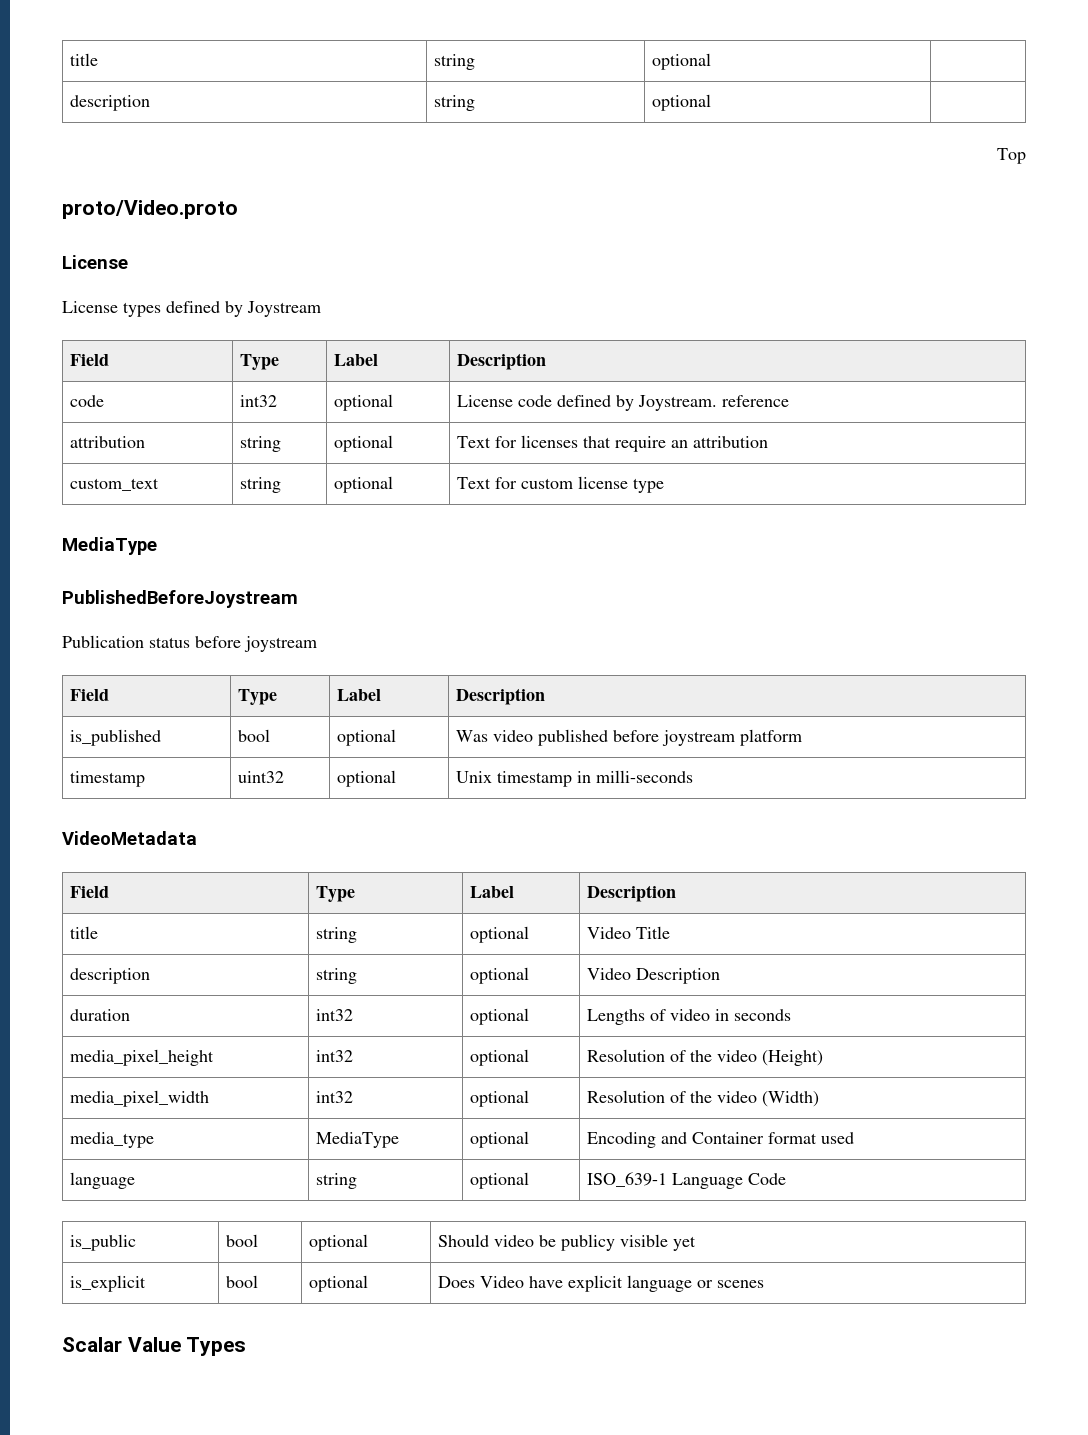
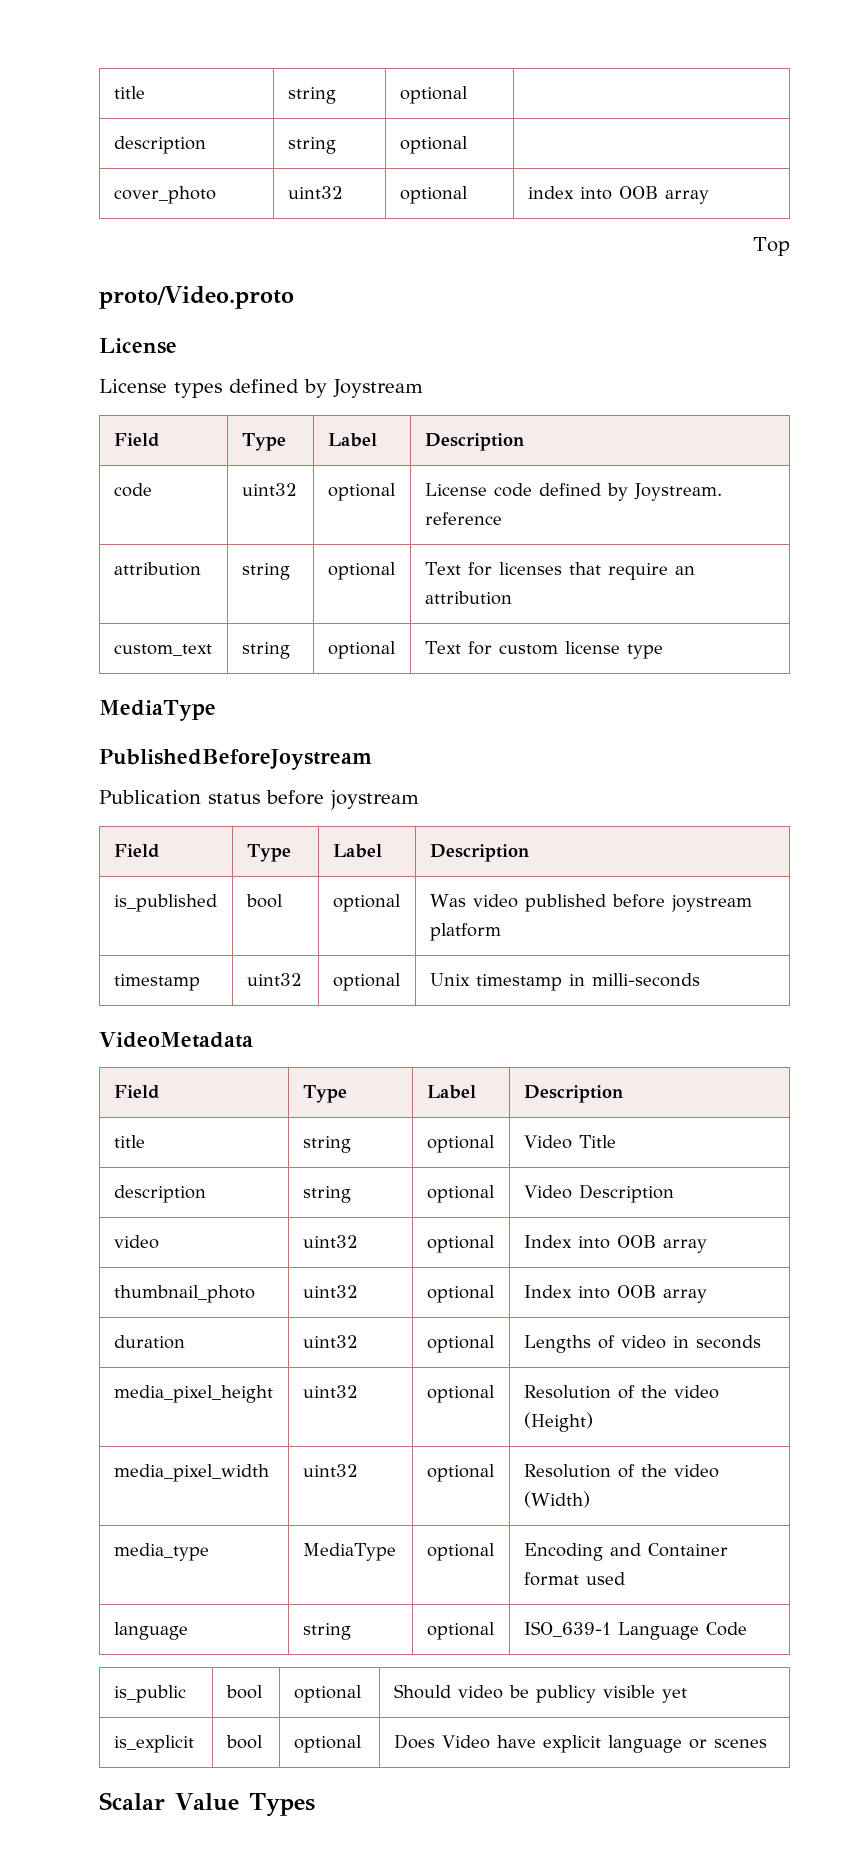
+ cover_photo | uint32 | optional | index into OOB array
- code | int32 | optional | License code defined by Joystream. reference
+ code | uint32 | optional | License code defined by Joystream. reference
+ video | uint32 | optional | Index into OOB array
+ thumbnail_photo | uint32 | optional | Index into OOB array
- duration | int32 | optional | Lengths of video in seconds
+ duration | uint32 | optional | Lengths of video in seconds
- media_pixel_height | int32 | optional | Resolution of the video (Height)
+ media_pixel_height | uint32 | optional | Resolution of the video (Height)
- media_pixel_width | int32 | optional | Resolution of the video (Width)
+ media_pixel_width | uint32 | optional | Resolution of the video (Width)

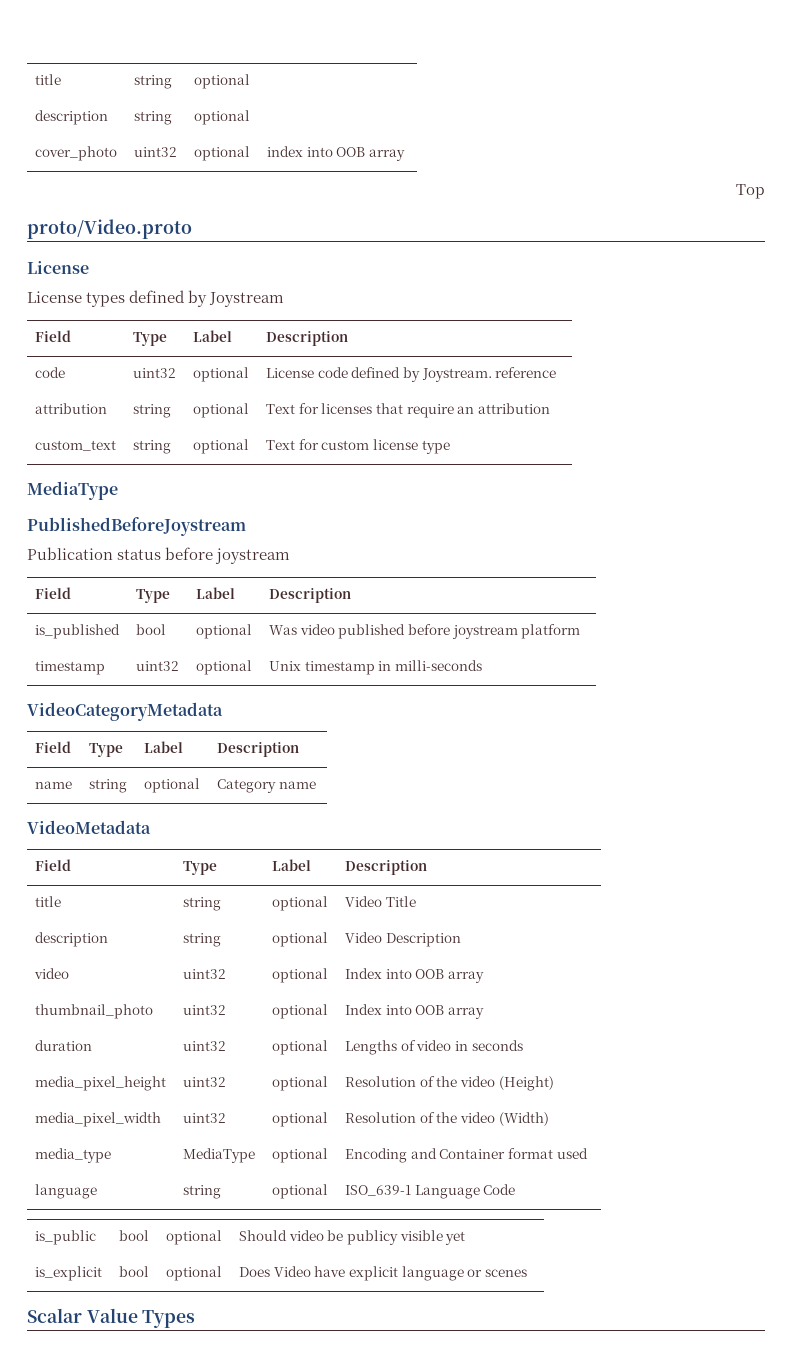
+ VideoCategoryMetadata
+ Field | Type | Label | Description
+ name | string | optional | Category name

